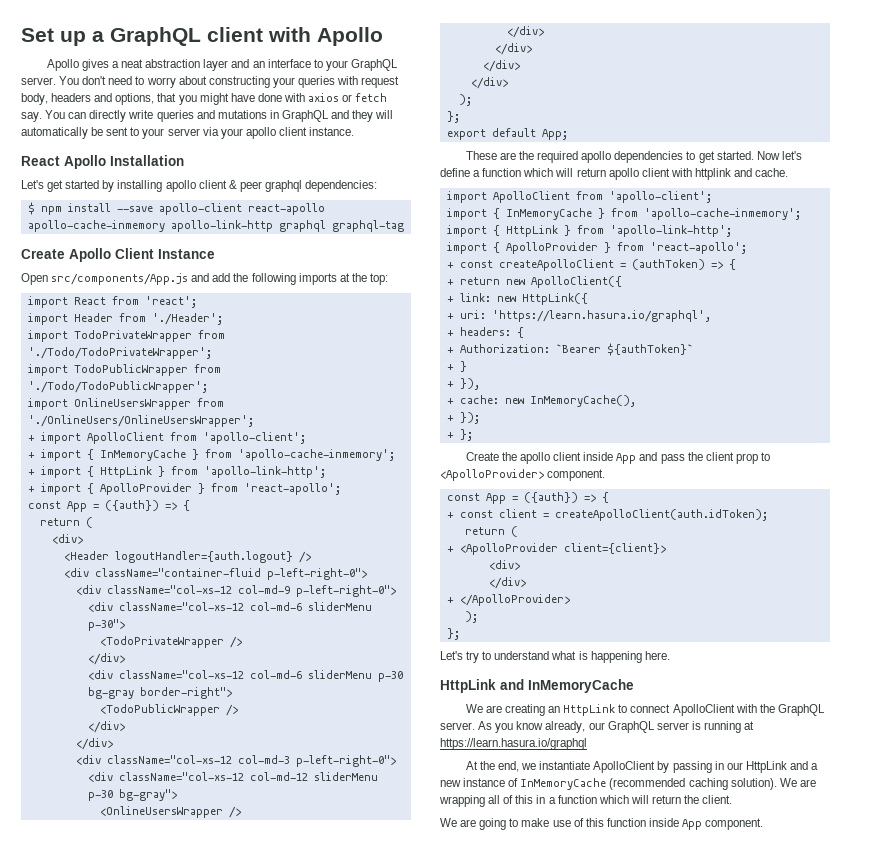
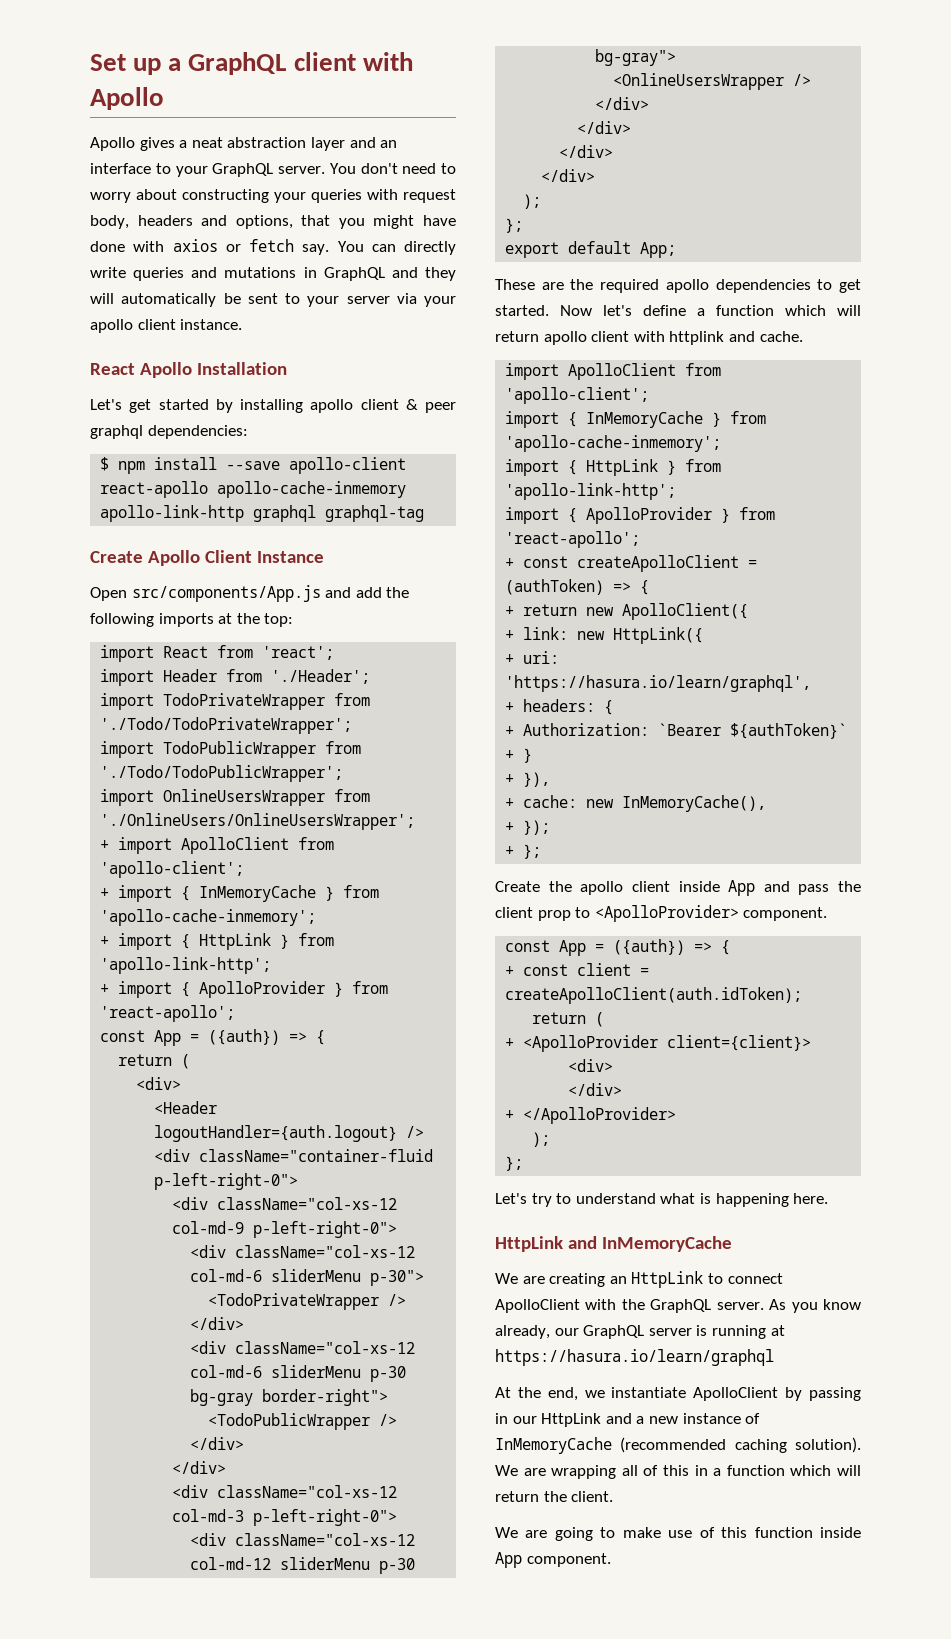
- + uri: 'https://learn.hasura.io/graphql',
+ + uri: 'https://hasura.io/learn/graphql',
- As you know already, our GraphQL server is running at https://learn.hasura.io/graphql
+ As you know already, our GraphQL server is running at https://hasura.io/learn/graphql

